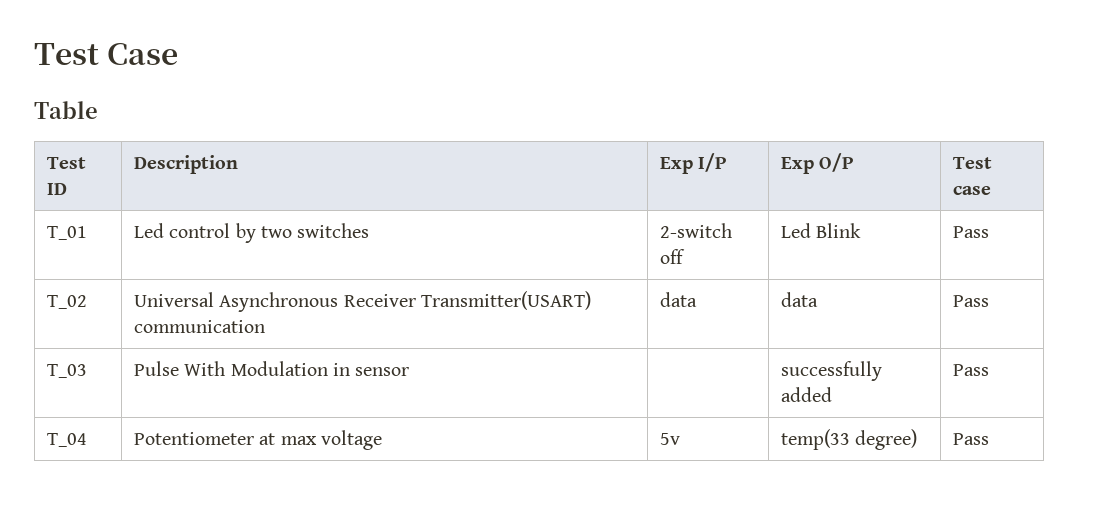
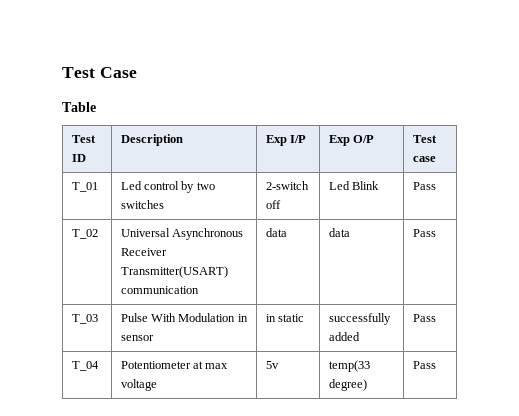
- T_03 | Pulse With Modulation in sensor | | successfully added | Pass
+ T_03 | Pulse With Modulation in sensor | in static | successfully added | Pass

